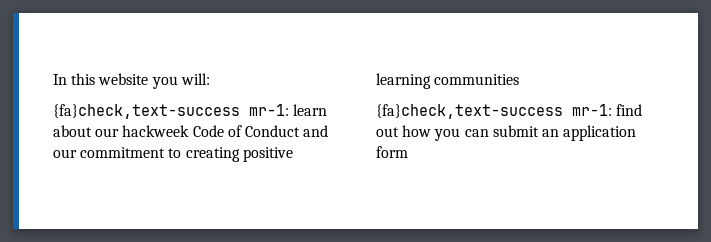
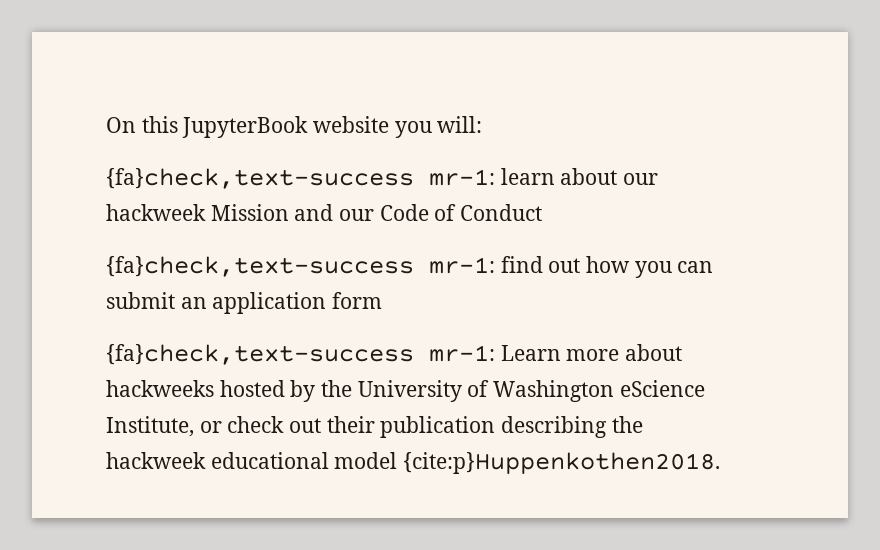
- In this website you will:
+ On this JupyterBook website you will:
- {fa}check,text-success mr-1: learn about our hackweek Code of Conduct and our commitment to creating positive learning communities
+ {fa}check,text-success mr-1: learn about our hackweek Mission and our Code of Conduct
+ {fa}check,text-success mr-1: Learn more about hackweeks hosted by the University of Washington eScience Institute, or check out their publication describing the hackweek educational model {cite:p}Huppenkothen2018.

